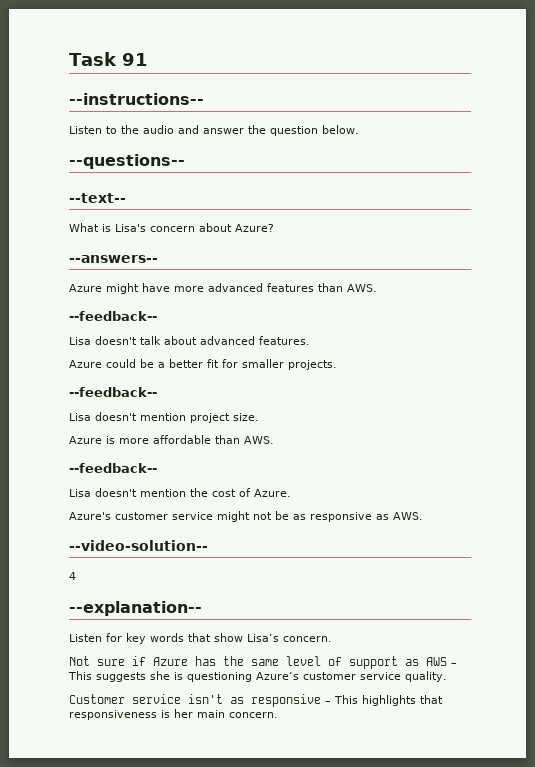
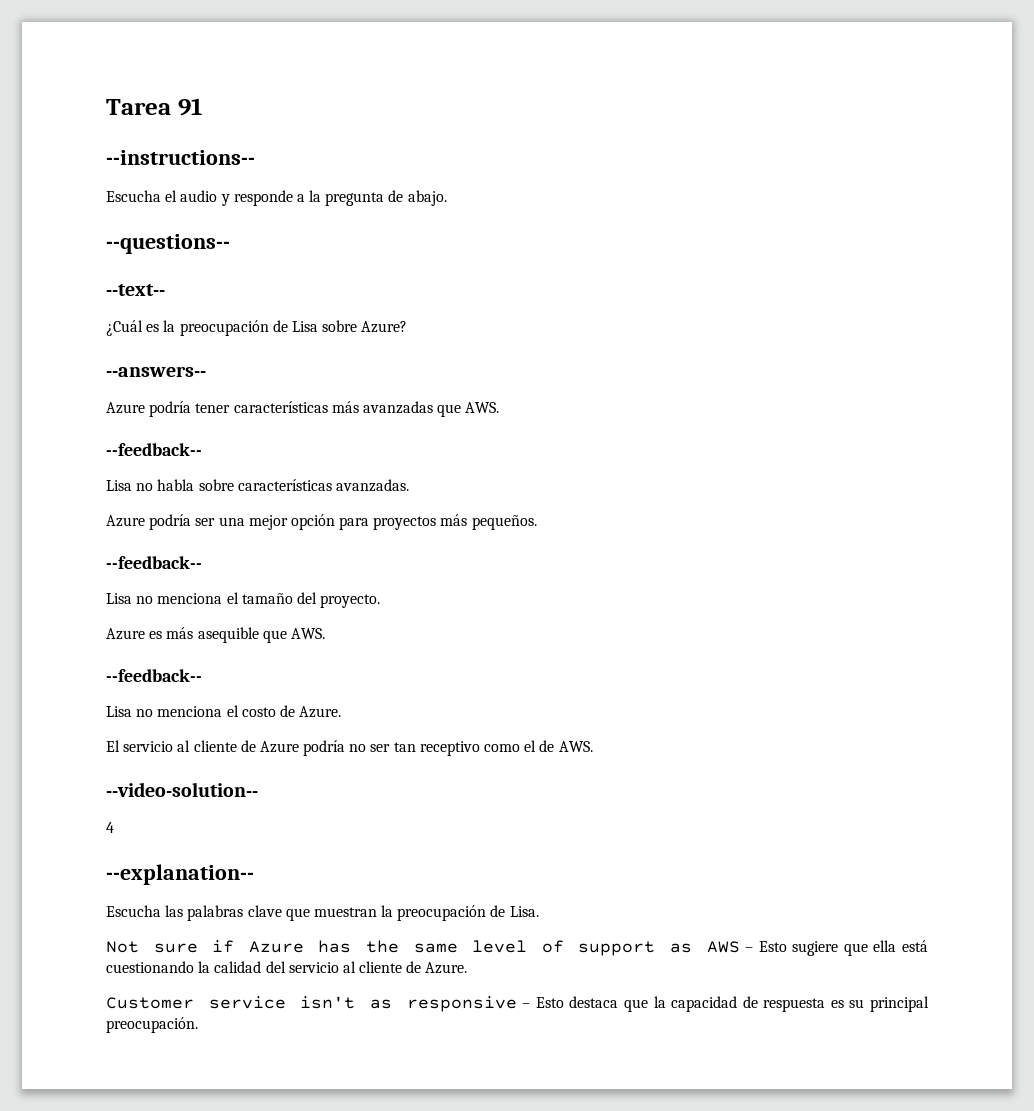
- Task 91
+ Tarea 91
- Listen to the audio and answer the question below.
+ Escucha el audio y responde a la pregunta de abajo.
  --questions--
  --text--
- What is Lisa's concern about Azure?
+ ¿Cuál es la preocupación de Lisa sobre Azure?
  --answers--
- Azure might have more advanced features than AWS.
+ Azure podría tener características más avanzadas que AWS.
  --feedback--
- Lisa doesn't talk about advanced features.
- Azure could be a better fit for smaller projects.
+ Lisa no habla sobre características avanzadas.
+ Azure podría ser una mejor opción para proyectos más pequeños.
  --feedback--
- Lisa doesn't mention project size.
- Azure is more affordable than AWS.
+ Lisa no menciona el tamaño del proyecto.
+ Azure es más asequible que AWS.
  --feedback--
- Lisa doesn't mention the cost of Azure.
- Azure's customer service might not be as responsive as AWS.
+ Lisa no menciona el costo de Azure.
+ El servicio al cliente de Azure podría no ser tan receptivo como el de AWS.
  --video-solution--
  4
  --explanation--
- Listen for key words that show Lisa’s concern.
+ Escucha las palabras clave que muestran la preocupación de Lisa.
- Not sure if Azure has the same level of support as AWS – This suggests she is questioning Azure’s customer service quality.
+ Not sure if Azure has the same level of support as AWS – Esto sugiere que ella está cuestionando la calidad del servicio al cliente de Azure.
- Customer service isn't as responsive – This highlights that responsiveness is her main concern.
+ Customer service isn't as responsive – Esto destaca que la capacidad de respuesta es su principal preocupación.

